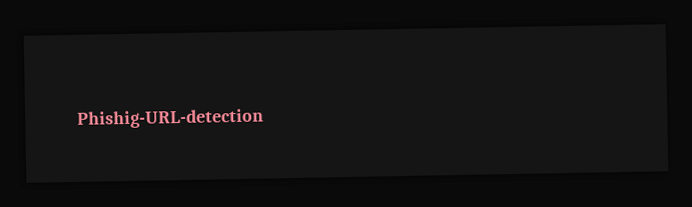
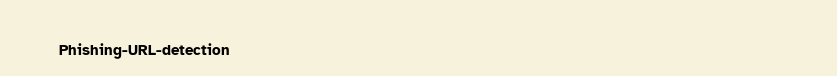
- Phishig-URL-detection
+ Phishing-URL-detection

